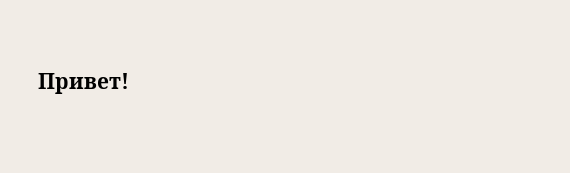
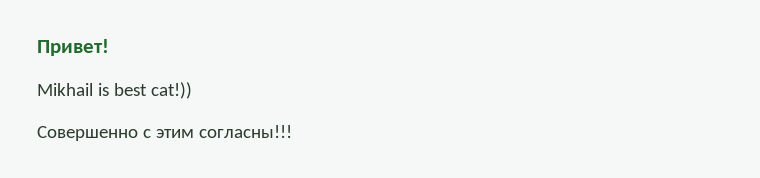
+ Mikhail is best cat!))
+ Совершенно с этим согласны!!!

